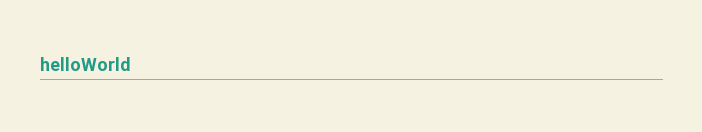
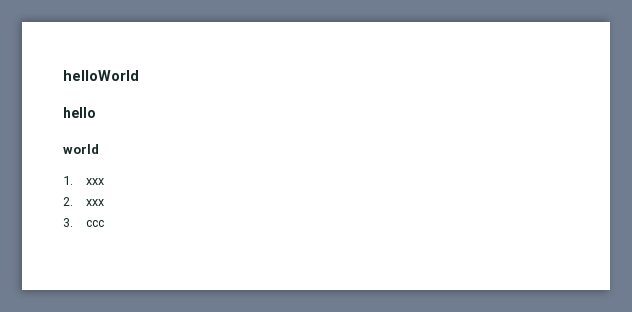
+ hello
+ world
+ 1. xxx
+ 2. xxx
+ 3. ccc

